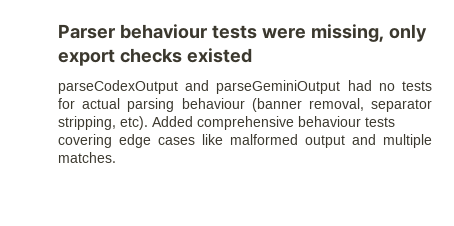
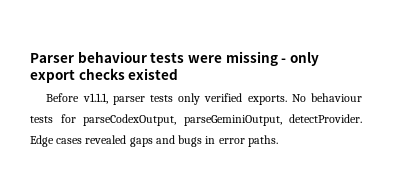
- Parser behaviour tests were missing, only export checks existed
+ Parser behaviour tests were missing - only export checks existed
- parseCodexOutput and parseGeminiOutput had no tests for actual parsing behaviour (banner removal, separator stripping, etc). Added comprehensive behaviour tests covering edge cases like malformed output and multiple matches.
+ Before v1.1.1, parser tests only verified exports. No behaviour tests for parseCodexOutput, parseGeminiOutput, detectProvider. Edge cases revealed gaps and bugs in error paths.

